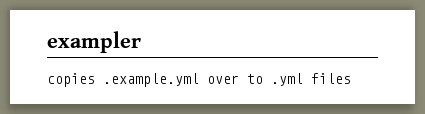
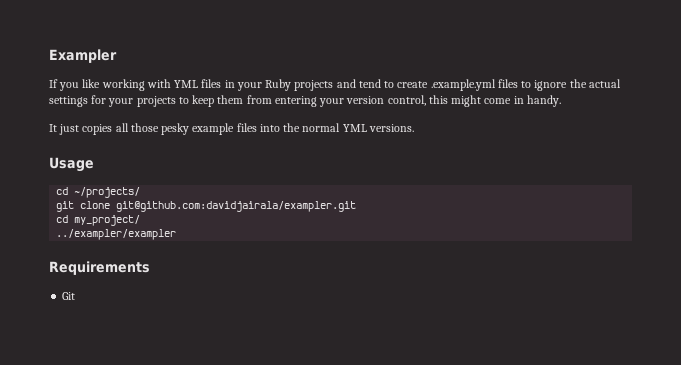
- exampler
- copies .example.yml over to .yml files
+ Exampler
+ If you like working with YML files in your Ruby projects and tend to create .example.yml files to ignore the actual settings for your projects to keep them from entering your version control, this might come in handy.
+ It just copies all those pesky example files into the normal YML versions.
+ Usage
+ cd ~/projects/
+ git clone git@github.com:davidjairala/exampler.git
+ cd my_project/
+ ../exampler/exampler
+ Requirements
+ Git

